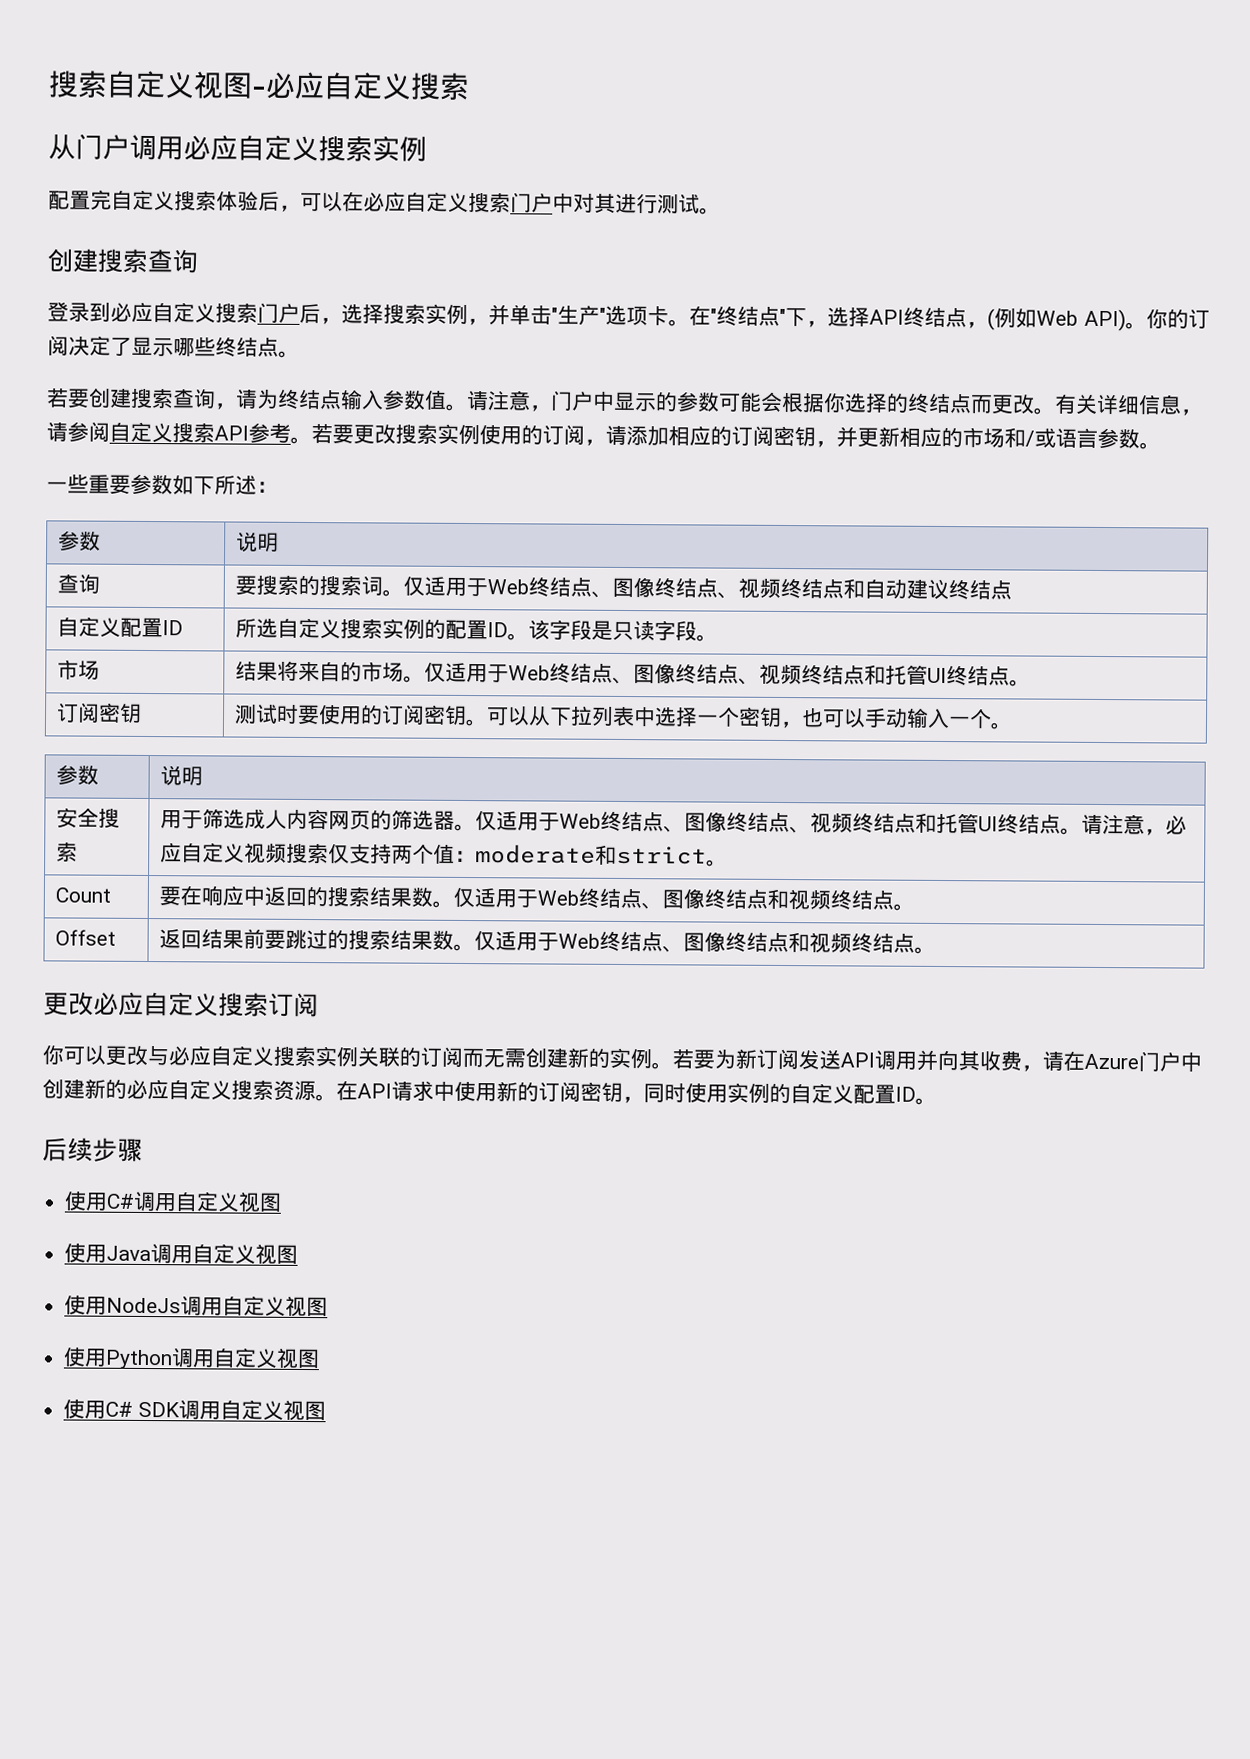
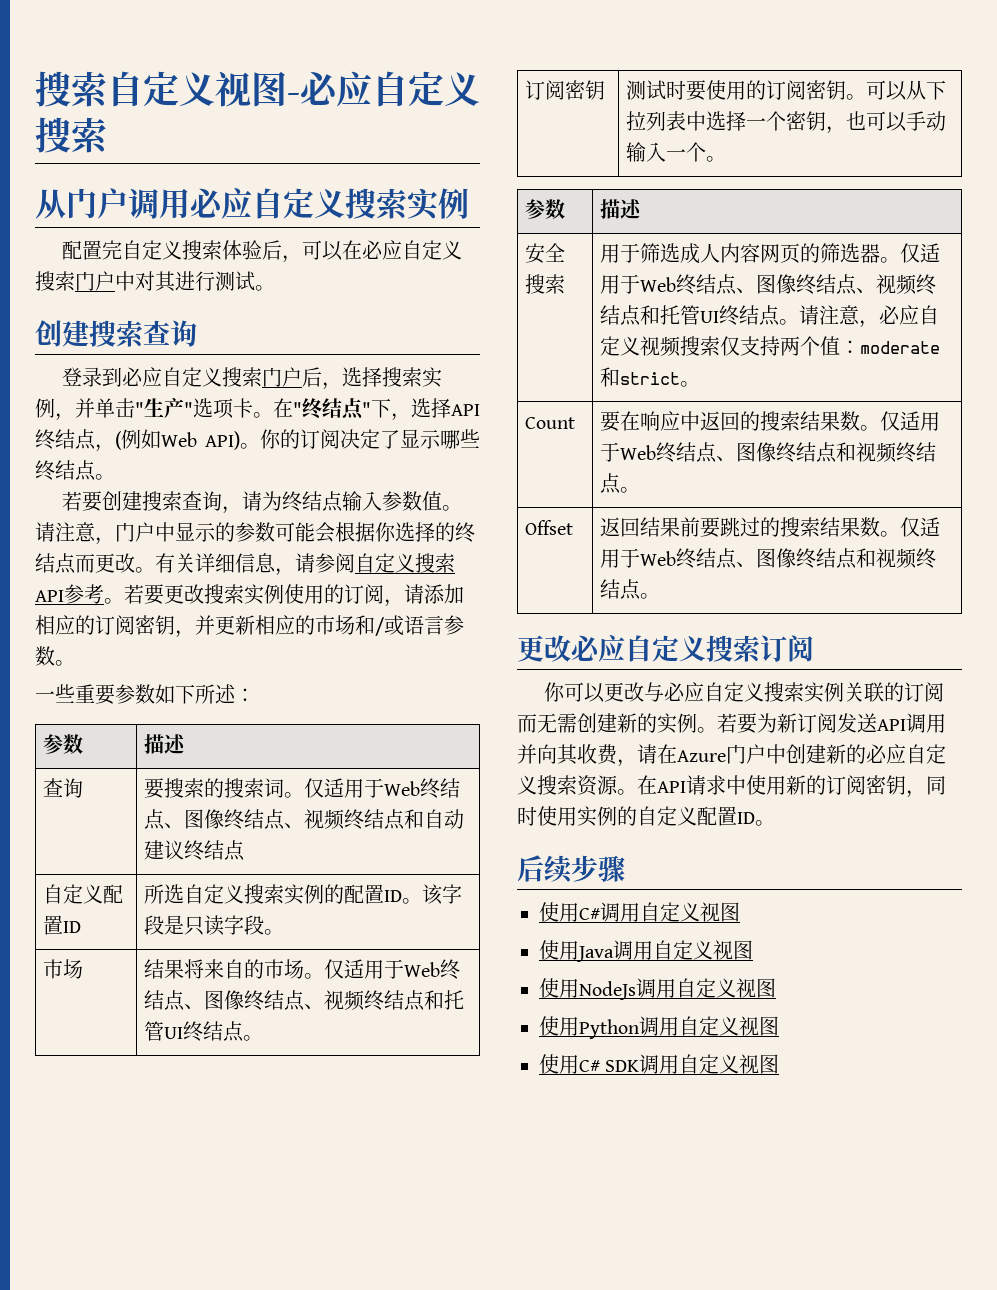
  一些重要参数如下所述：
- 参数 | 说明
+ 参数 | 描述
  订阅密钥 | 测试时要使用的订阅密钥。可以从下拉列表中选择一个密钥，也可以手动输入一个。
- 参数 | 说明
+ 参数 | 描述

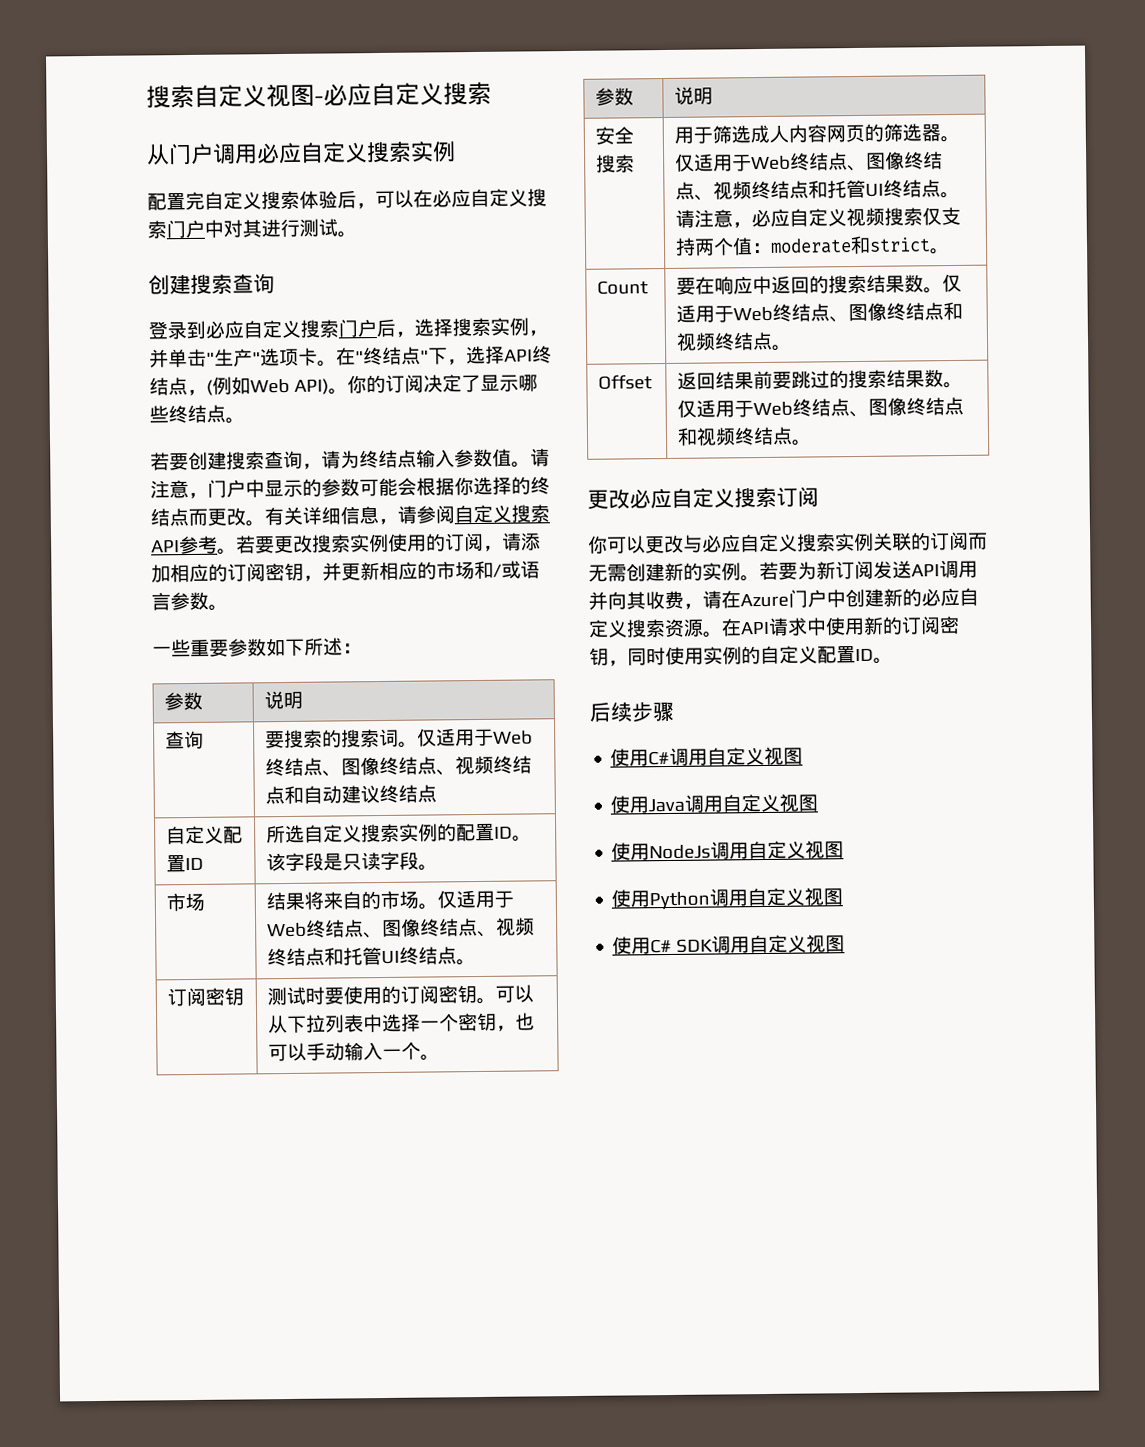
  一些重要参数如下所述：
- 参数 | 描述
+ 参数 | 说明
  订阅密钥 | 测试时要使用的订阅密钥。可以从下拉列表中选择一个密钥，也可以手动输入一个。
- 参数 | 描述
+ 参数 | 说明

